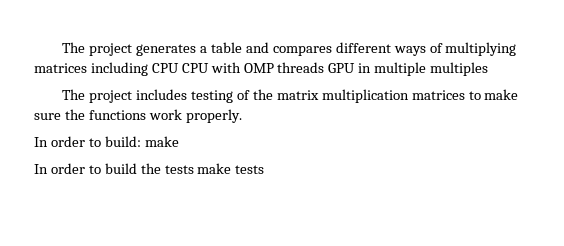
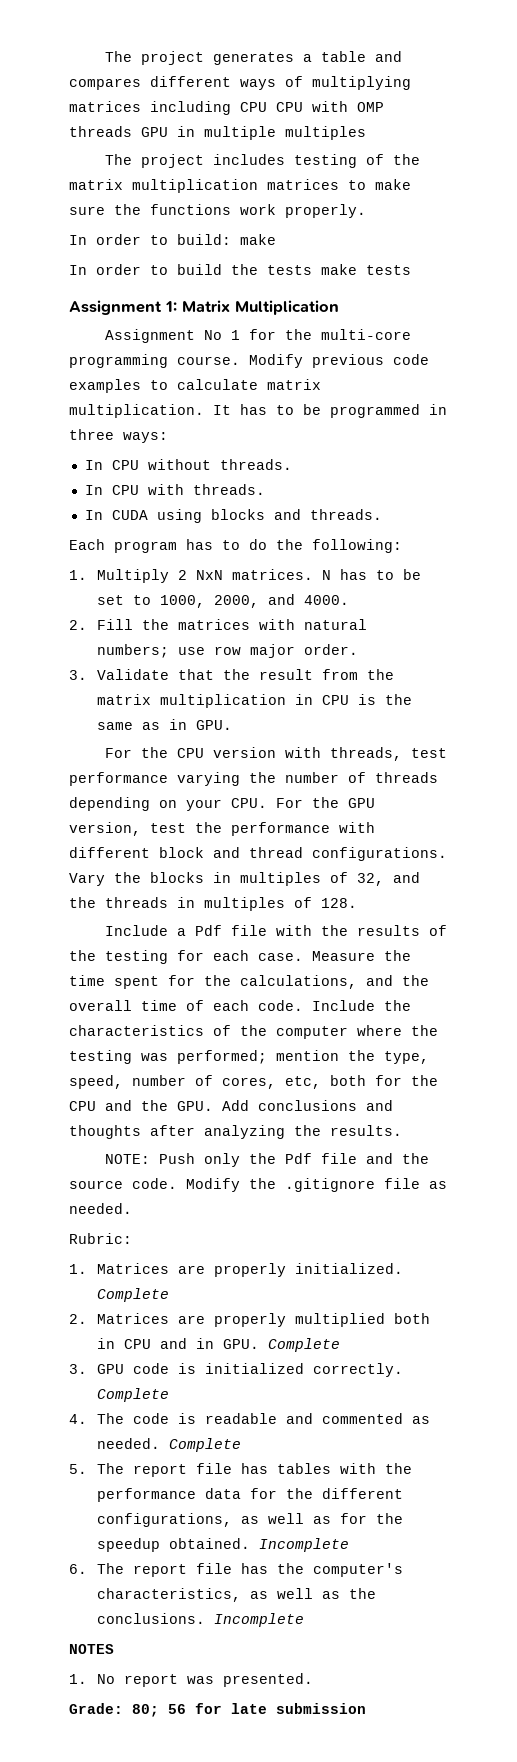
+ Assignment 1: Matrix Multiplication
+ Assignment No 1 for the multi-core programming course. Modify previous code examples to calculate matrix multiplication. It has to be programmed in three ways:
+ In CPU without threads.
+ In CPU with threads.
+ In CUDA using blocks and threads.
+ Each program has to do the following:
+ 1. Multiply 2 NxN matrices. N has to be set to 1000, 2000, and 4000.
+ 2. Fill the matrices with natural numbers; use row major order.
+ 3. Validate that the result from the matrix multiplication in CPU is the same as in GPU.
+ For the CPU version with threads, test performance varying the number of threads depending on your CPU. For the GPU version, test the performance with different block and thread configurations. Vary the blocks in multiples of 32, and the threads in multiples of 128.
+ Include a Pdf file with the results of the testing for each case. Measure the time spent for the calculations, and the overall time of each code. Include the characteristics of the computer where the testing was performed; mention the type, speed, number of cores, etc, both for the CPU and the GPU. Add conclusions and thoughts after analyzing the results.
+ NOTE: Push only the Pdf file and the source code. Modify the .gitignore file as needed.
+ Rubric:
+ 1. Matrices are properly initialized. Complete
+ 2. Matrices are properly multiplied both in CPU and in GPU. Complete
+ 3. GPU code is initialized correctly. Complete
+ 4. The code is readable and commented as needed. Complete
+ 5. The report file has tables with the performance data for the different configurations, as well as for the speedup obtained. Incomplete
+ 6. The report file has the computer's characteristics, as well as the conclusions. Incomplete
+ NOTES
+ 1. No report was presented.
+ Grade: 80; 56 for late submission

